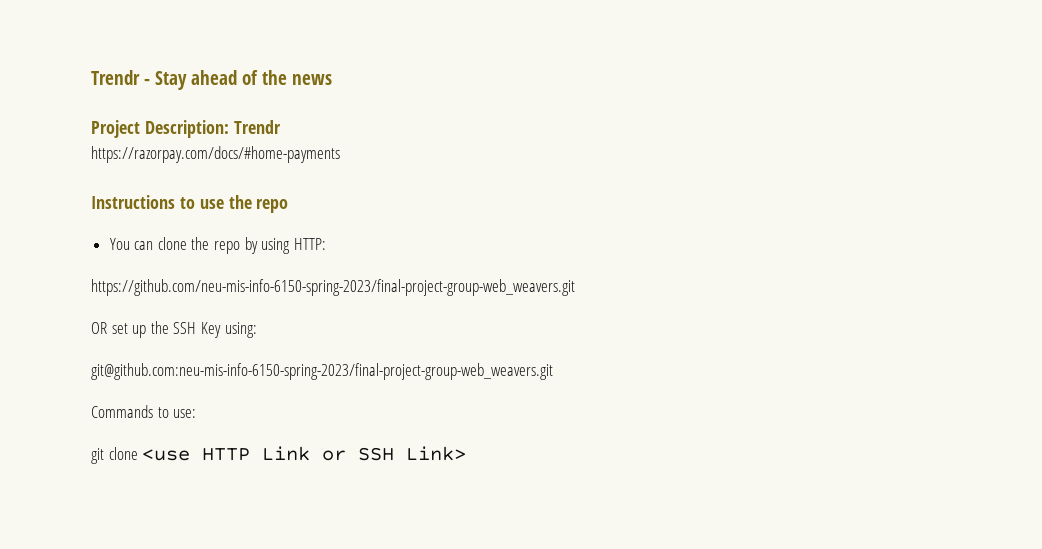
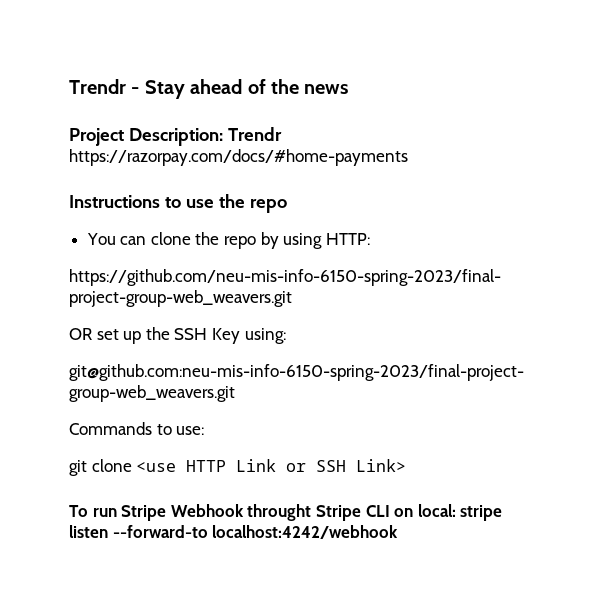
+ To run Stripe Webhook throught Stripe CLI on local: stripe listen --forward-to localhost:4242/webhook

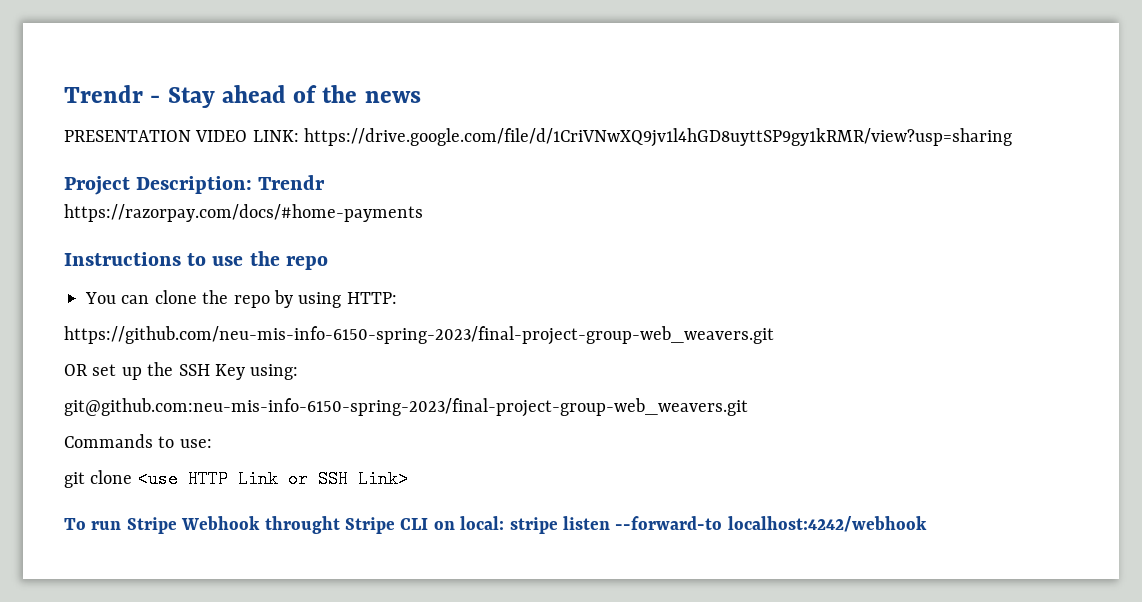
+ PRESENTATION VIDEO LINK: https://drive.google.com/file/d/1CriVNwXQ9jv1l4hGD8uyttSP9gy1kRMR/view?usp=sharing

